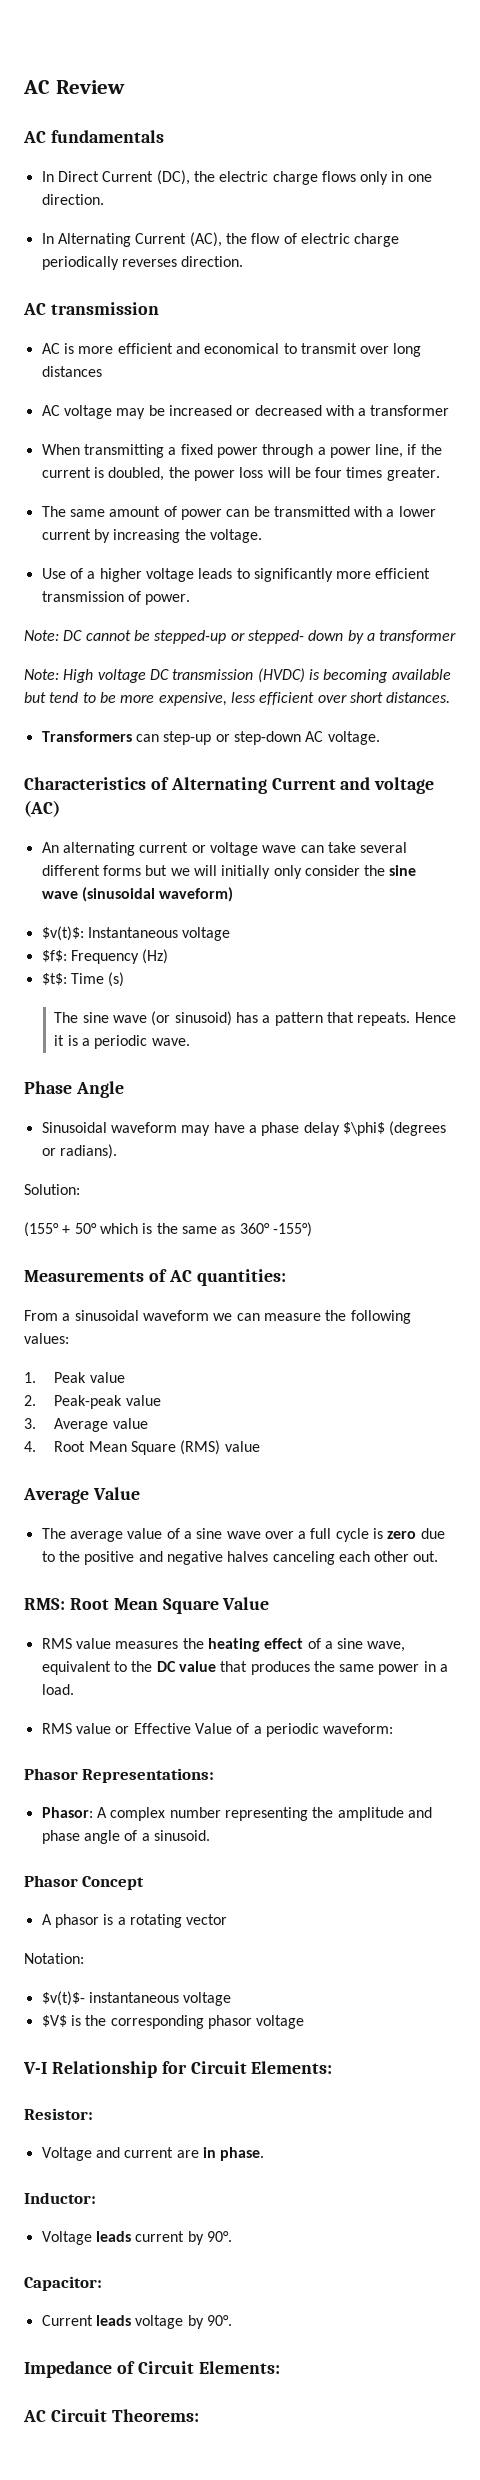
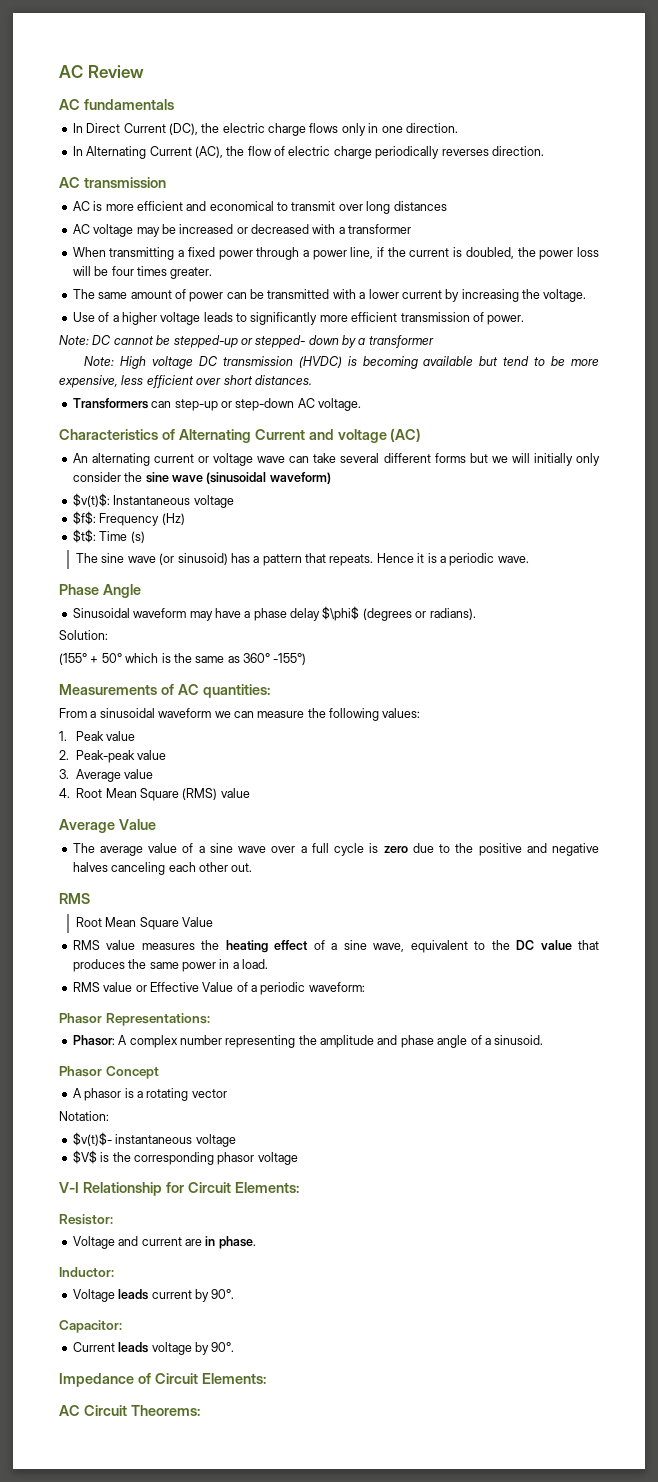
  The average value of a sine wave over a full cycle is zero due to the positive and negative halves canceling each other out.
- RMS: Root Mean Square Value
+ RMS
+ Root Mean Square Value

